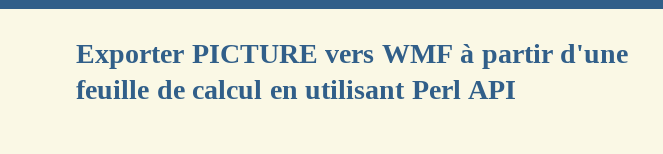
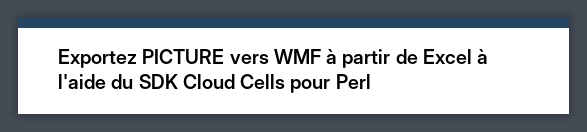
- Exporter PICTURE vers WMF à partir d'une feuille de calcul en utilisant Perl API
+ Exportez PICTURE vers WMF à partir de Excel à l'aide du SDK Cloud Cells pour Perl

